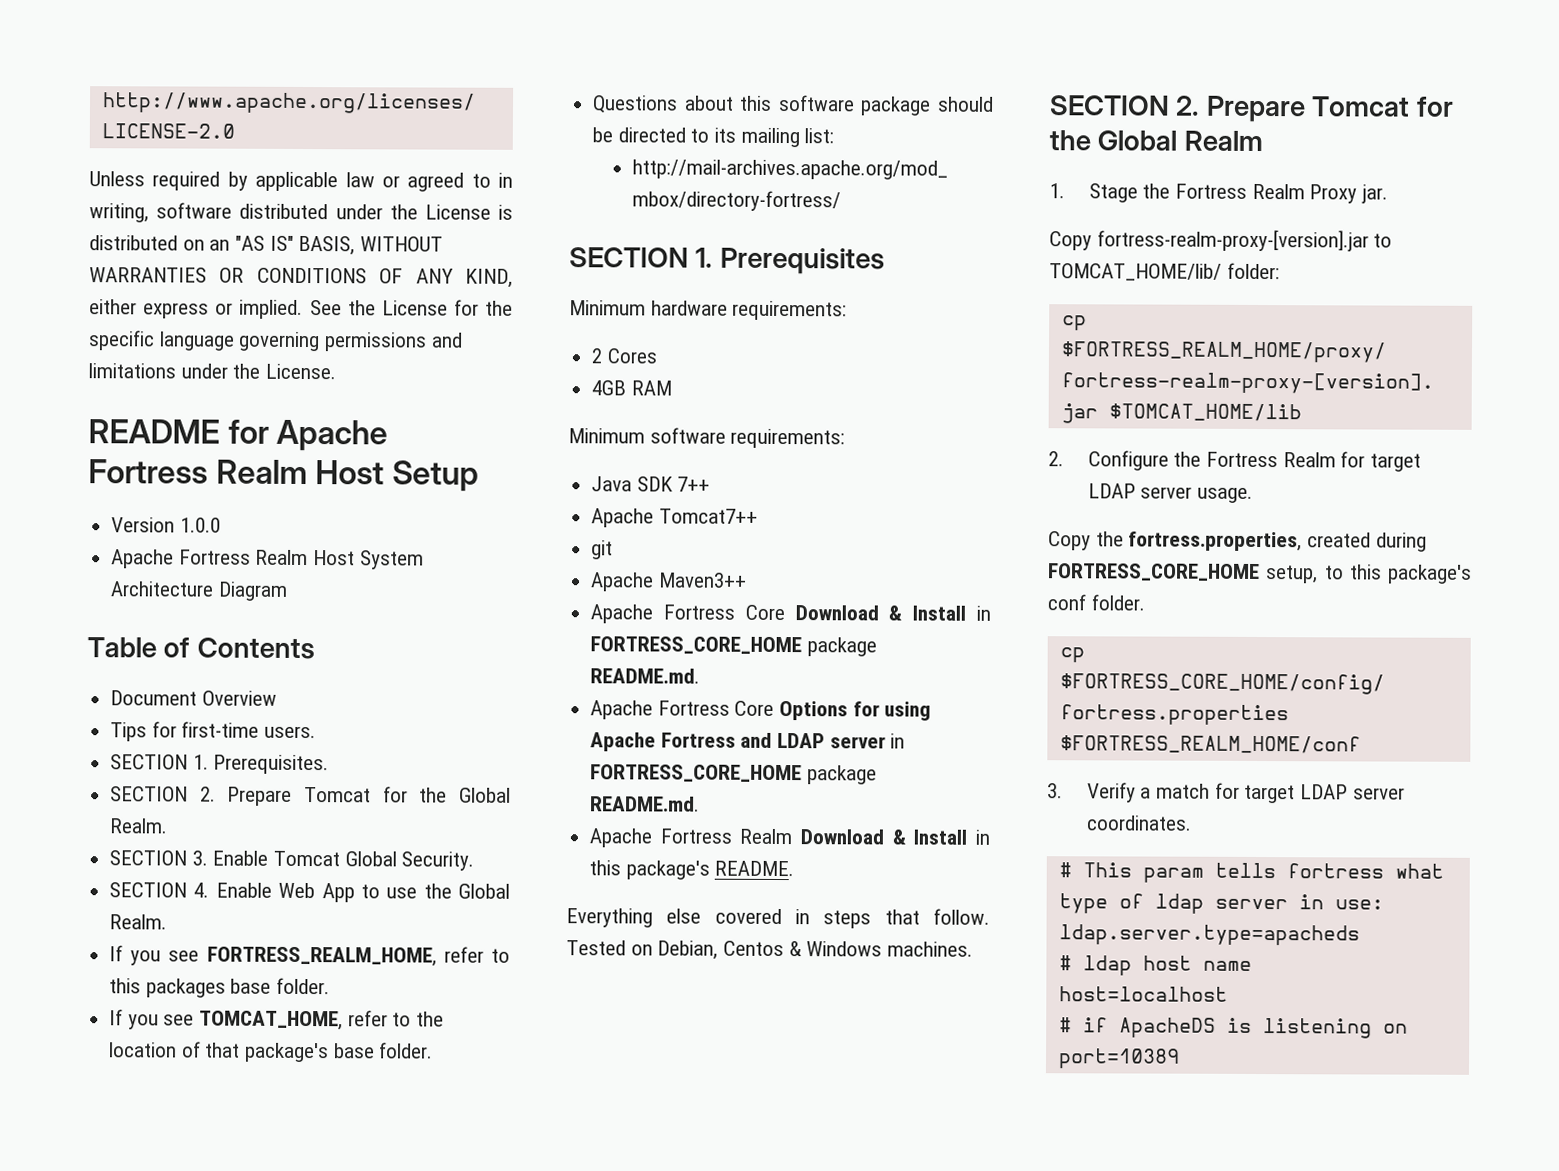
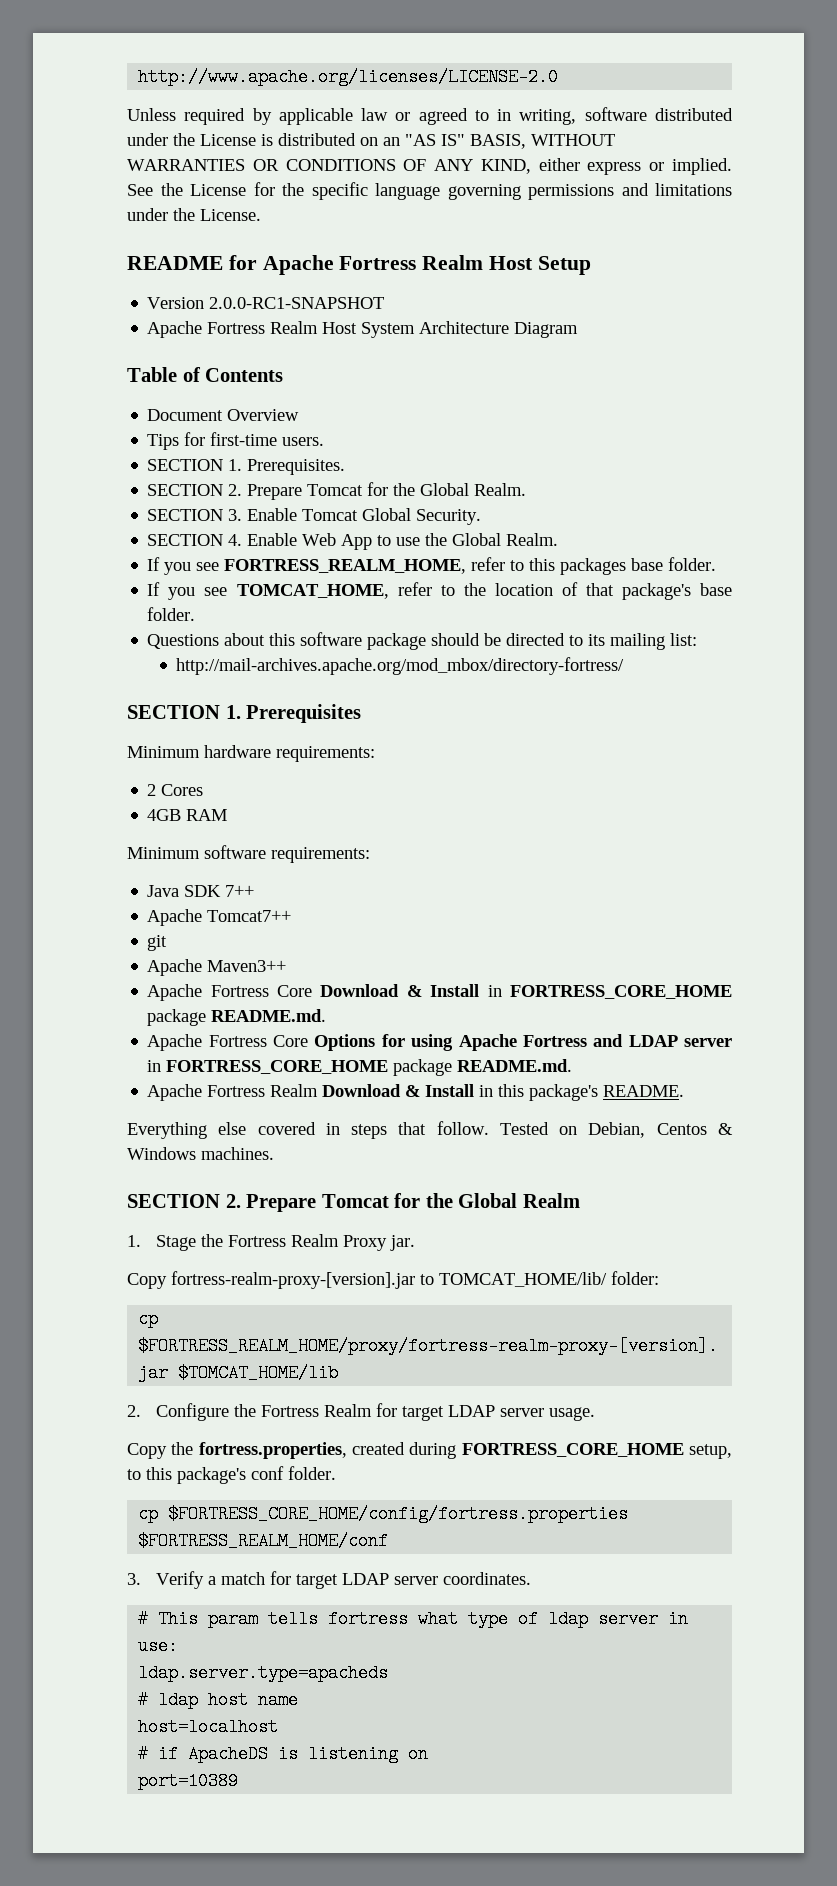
- Version 1.0.0
+ Version 2.0.0-RC1-SNAPSHOT

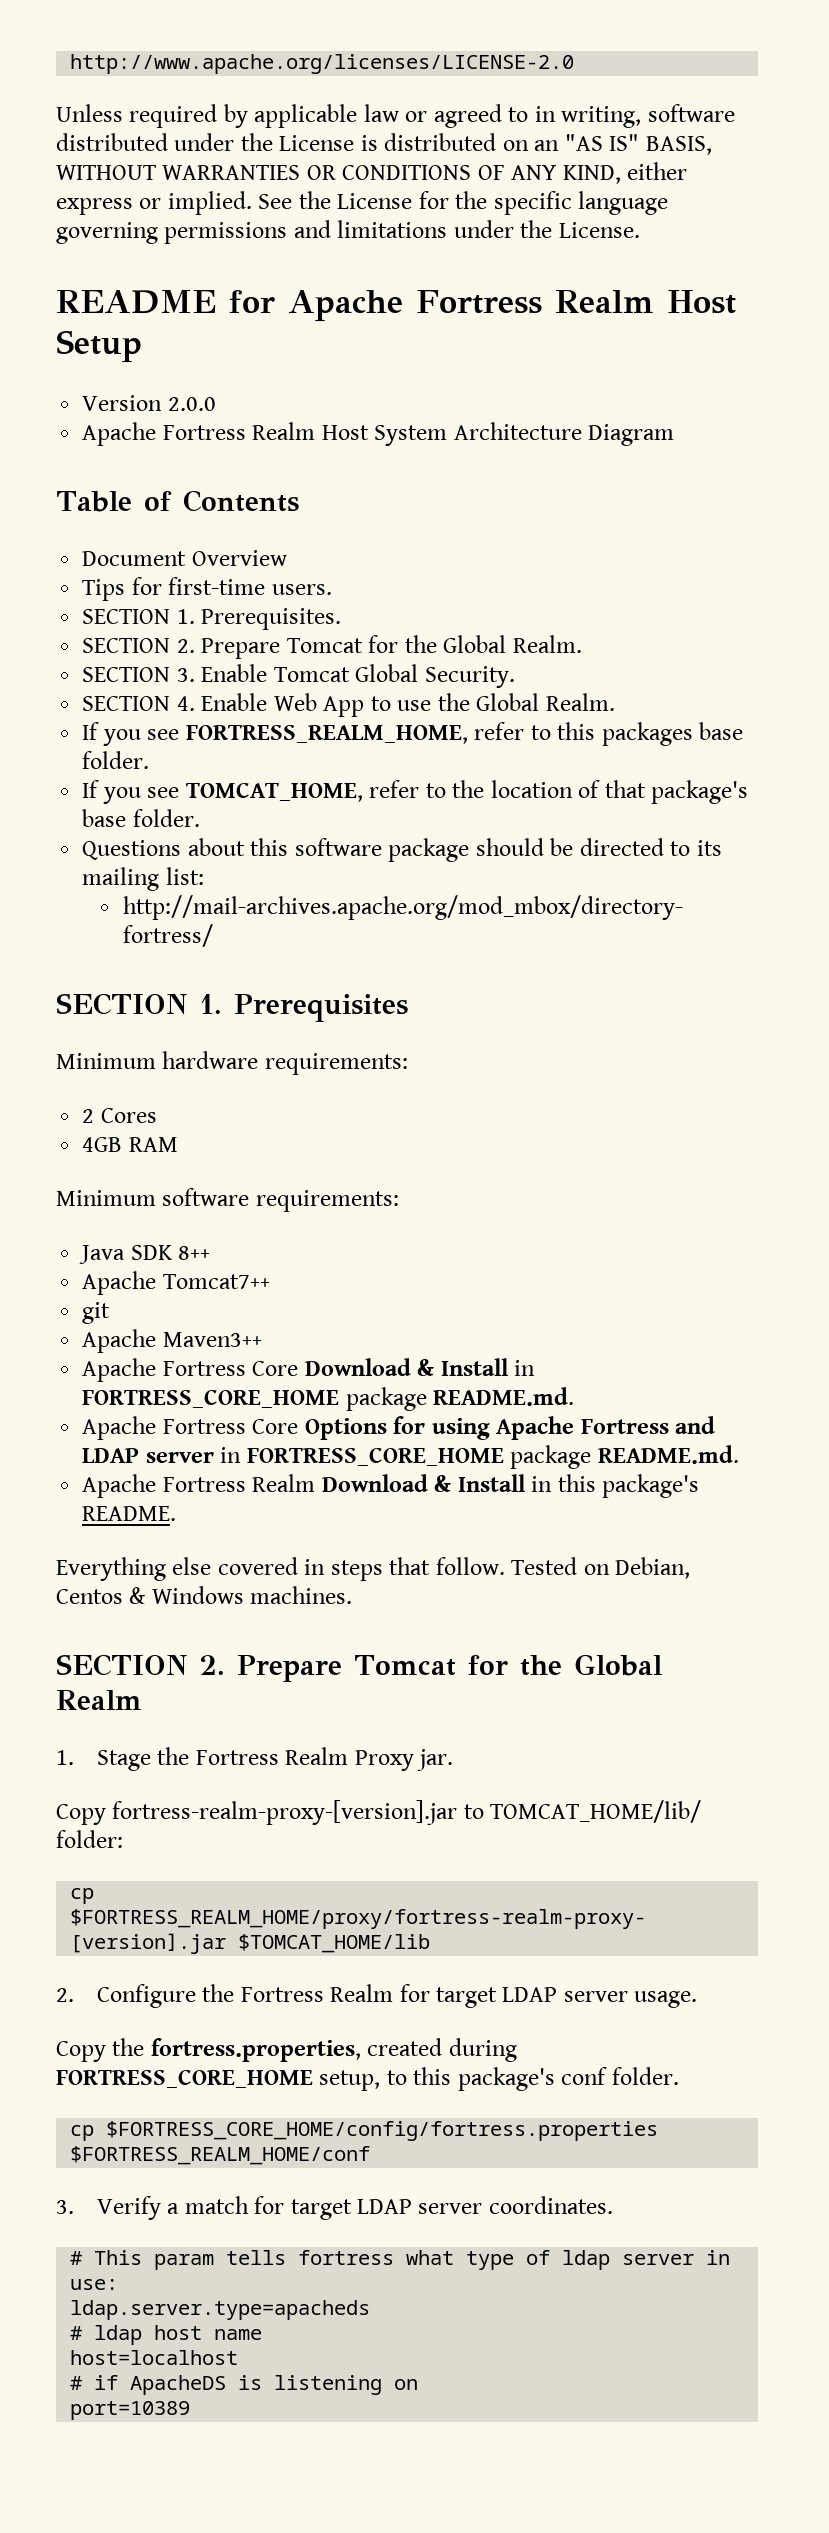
- Version 2.0.0-RC1-SNAPSHOT
+ Version 2.0.0
- Java SDK 7++
+ Java SDK 8++

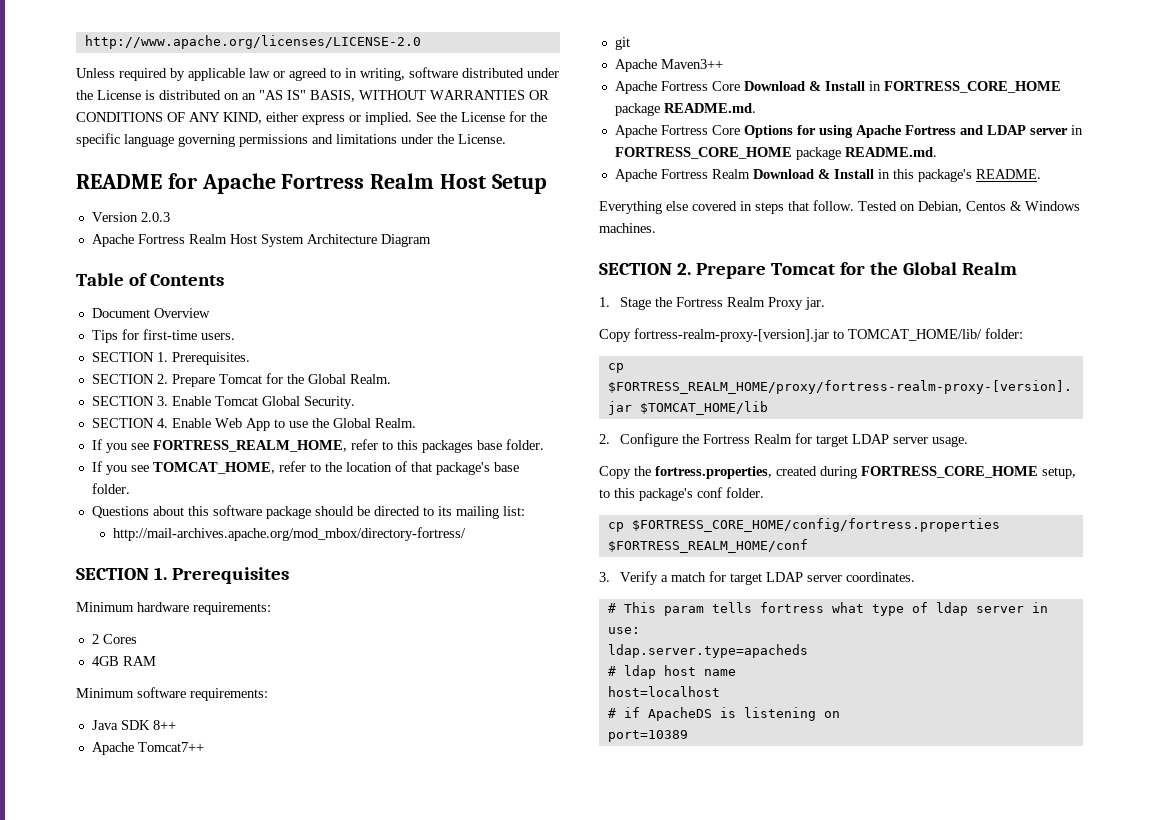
- Version 2.0.0
+ Version 2.0.3

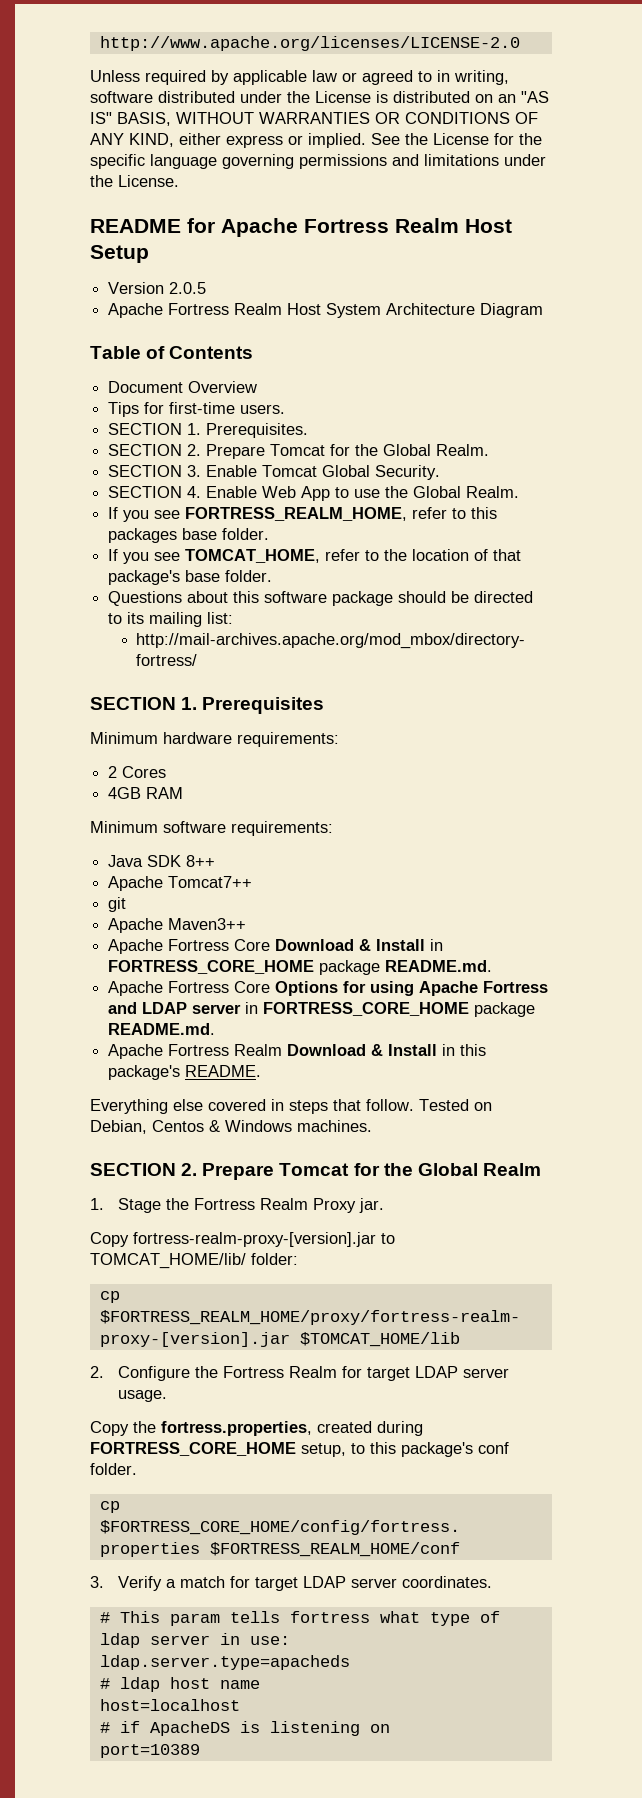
- Version 2.0.3
+ Version 2.0.5

